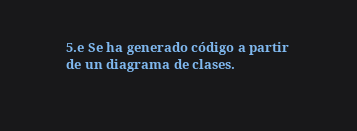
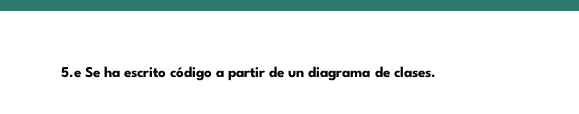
- 5.e Se ha generado código a partir de un diagrama de clases.
+ 5.e Se ha escrito código a partir de un diagrama de clases.

